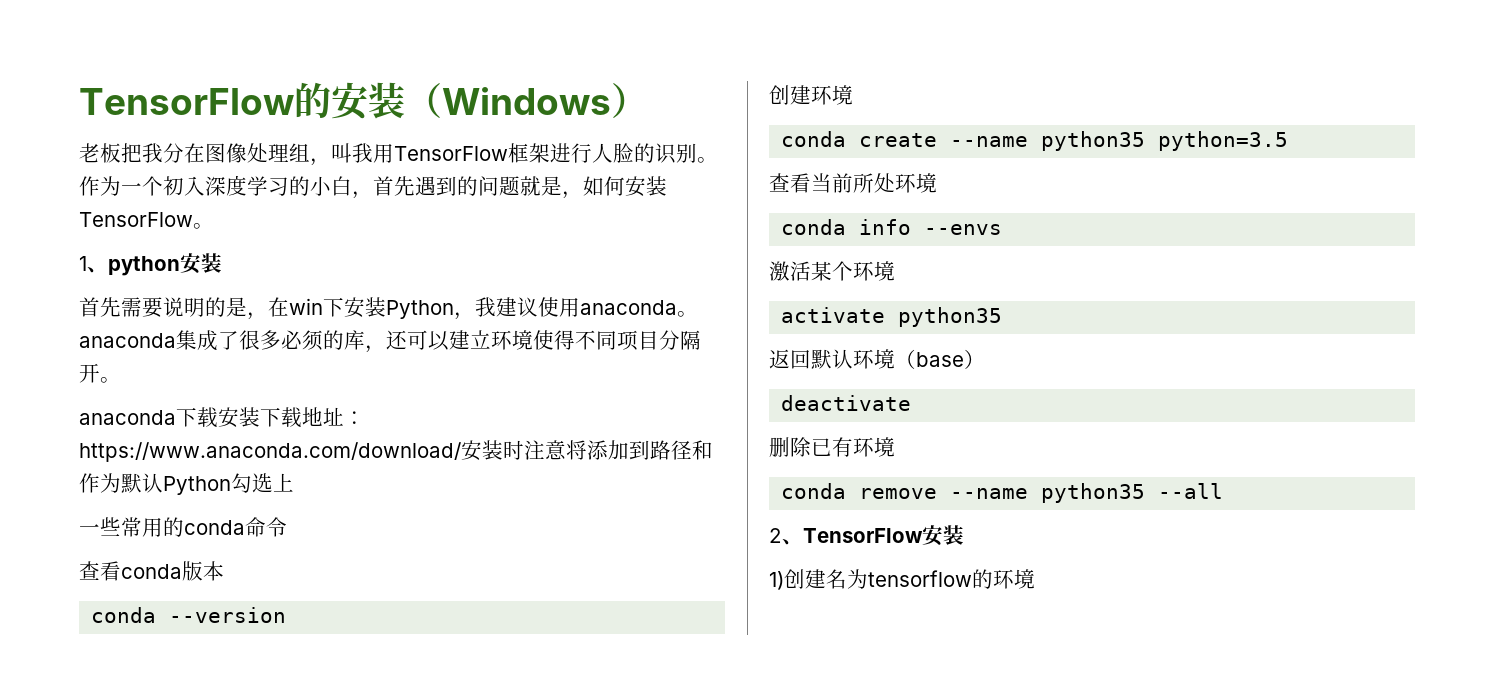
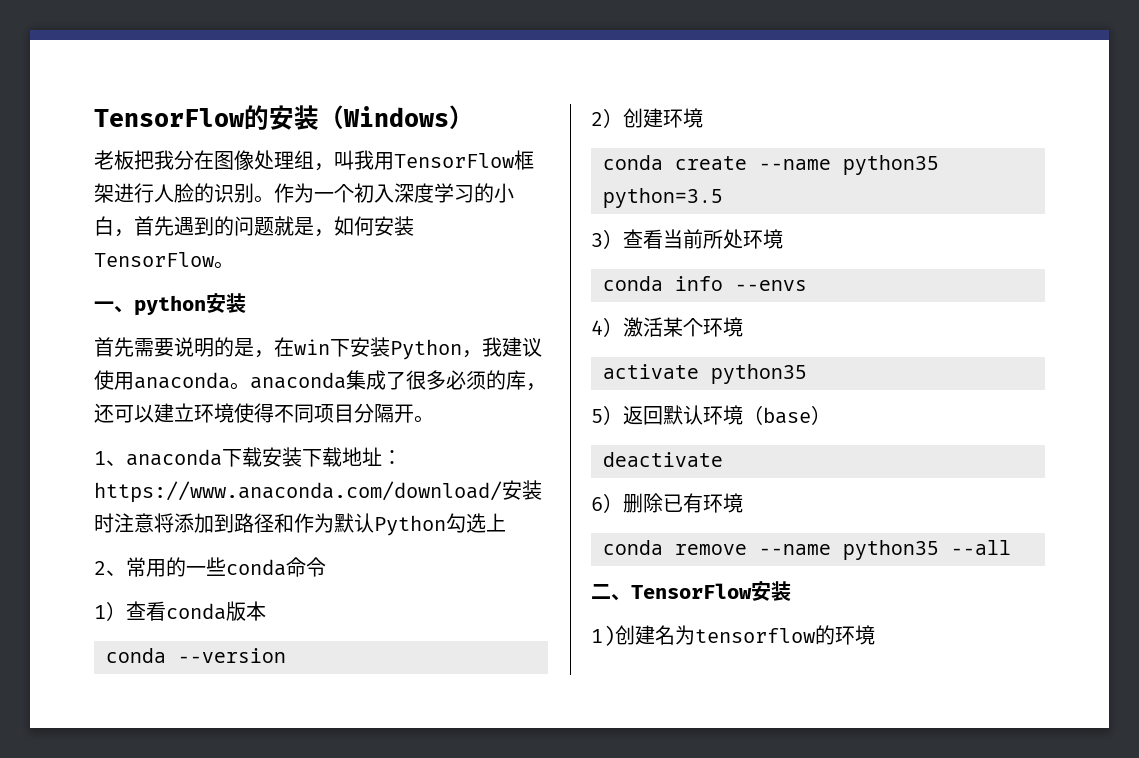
- 1、python安装
+ 一、python安装
- anaconda下载安装下载地址：https://www.anaconda.com/download/安装时注意将添加到路径和作为默认Python勾选上
+ 1、anaconda下载安装下载地址：https://www.anaconda.com/download/安装时注意将添加到路径和作为默认Python勾选上
- 一些常用的conda命令
+ 2、常用的一些conda命令
- 查看conda版本
+ 1）查看conda版本
- 创建环境
+ 2）创建环境
- 查看当前所处环境
+ 3）查看当前所处环境
- 激活某个环境
+ 4）激活某个环境
- 返回默认环境（base）
+ 5）返回默认环境（base）
- 删除已有环境
+ 6）删除已有环境
- 2、TensorFlow安装
+ 二、TensorFlow安装

